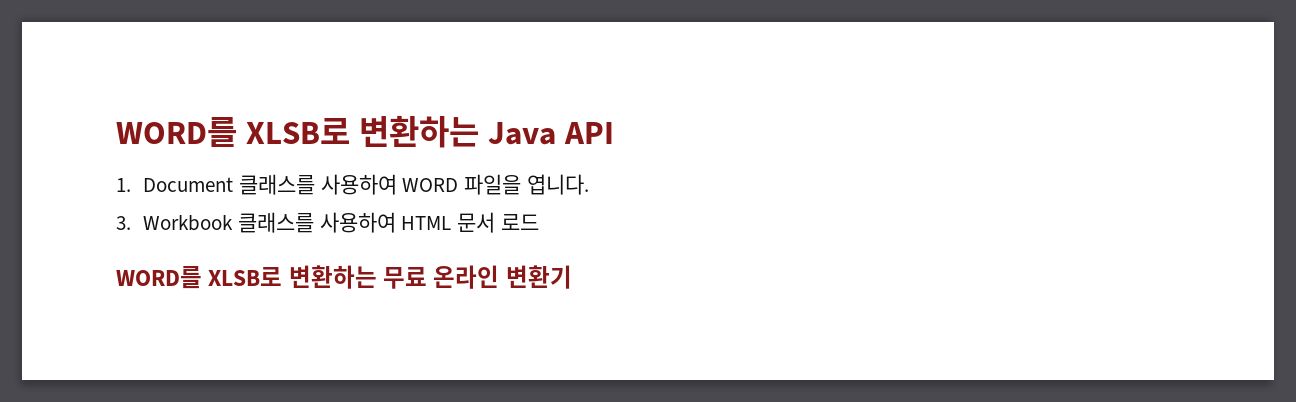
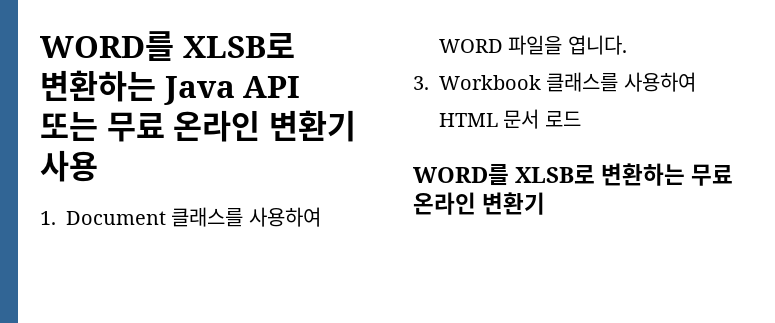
- WORD를 XLSB로 변환하는 Java API
+ WORD를 XLSB로 변환하는 Java API 또는 무료 온라인 변환기 사용

